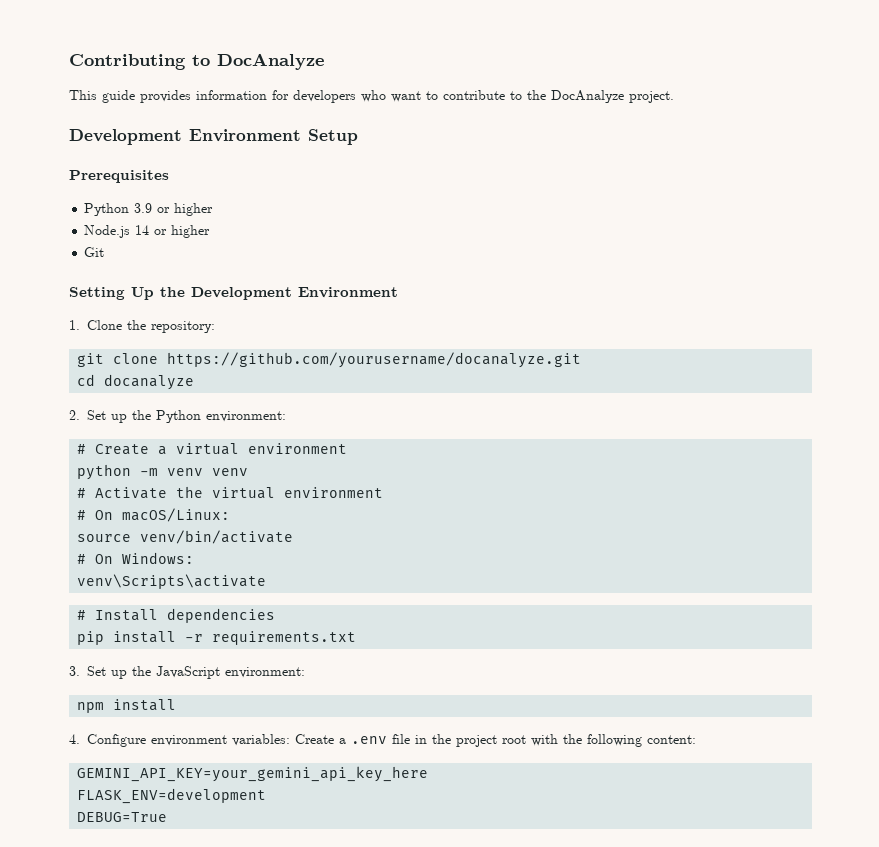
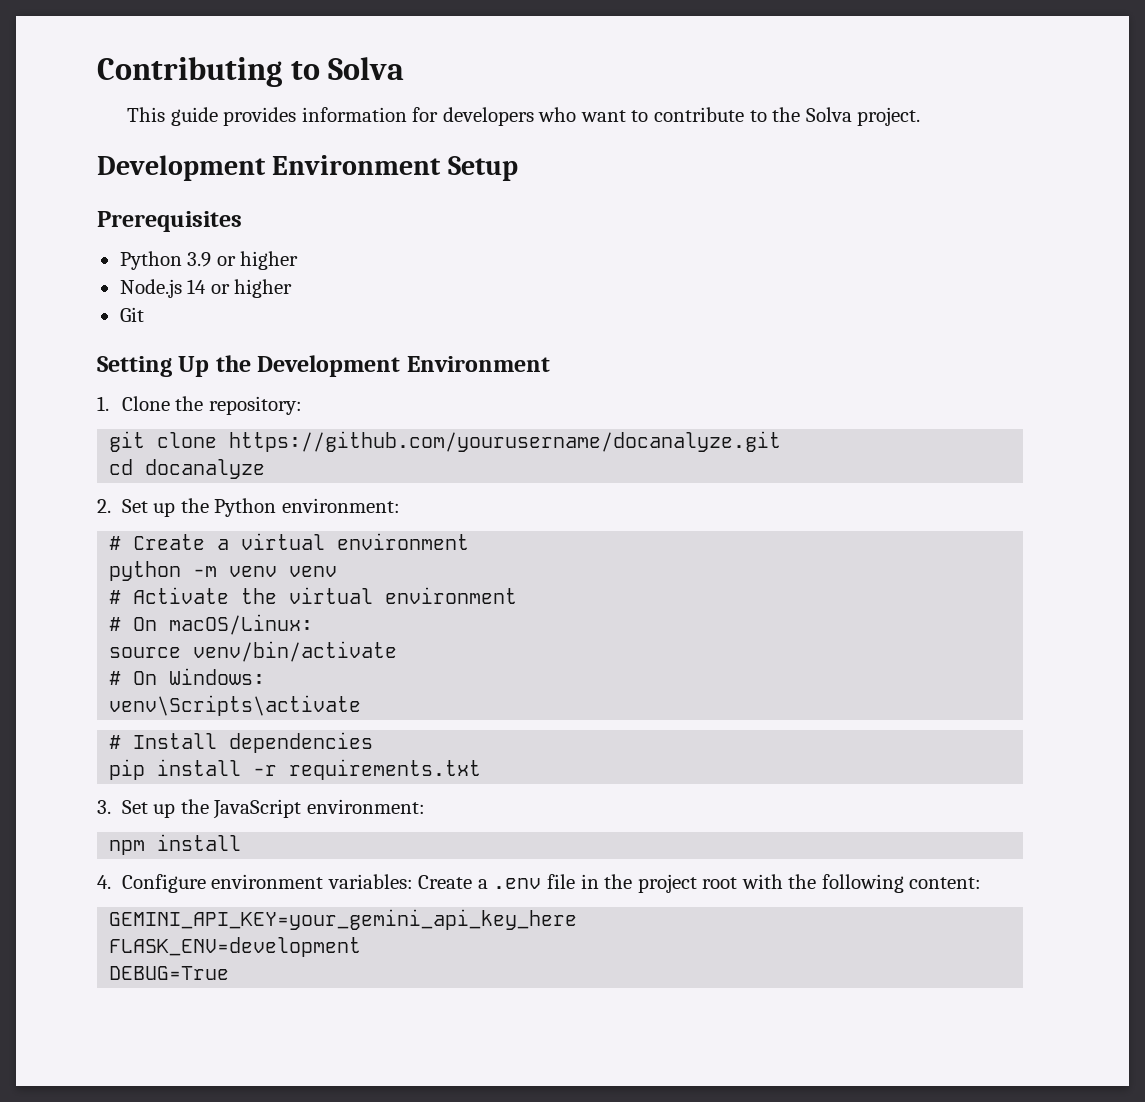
- Contributing to DocAnalyze
+ Contributing to Solva
- This guide provides information for developers who want to contribute to the DocAnalyze project.
+ This guide provides information for developers who want to contribute to the Solva project.

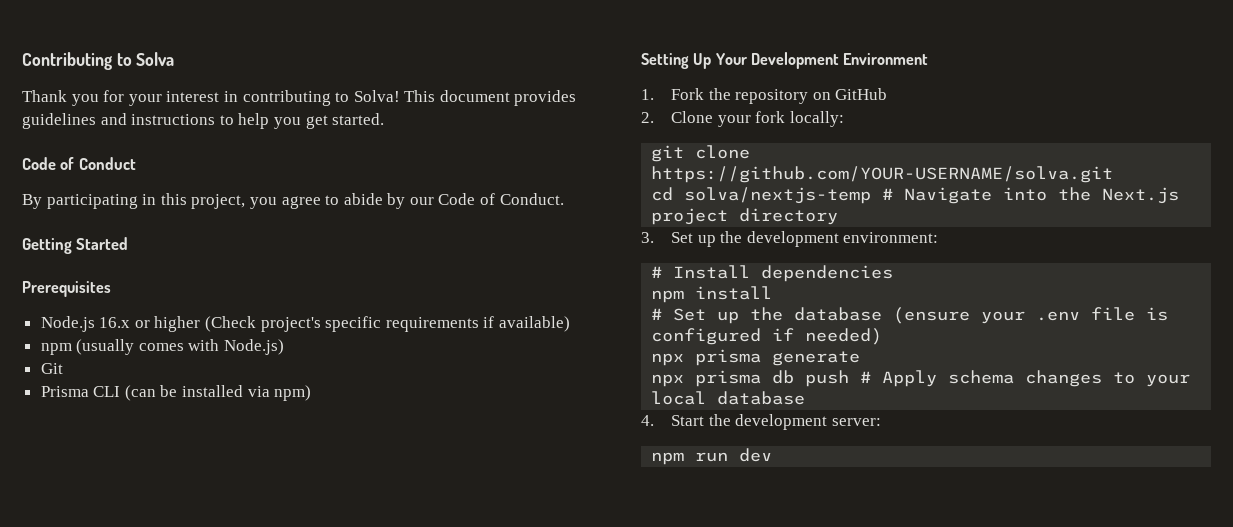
- This guide provides information for developers who want to contribute to the Solva project.
- Development Environment Setup
+ Thank you for your interest in contributing to Solva! This document provides guidelines and instructions to help you get started.
+ Code of Conduct
+ By participating in this project, you agree to abide by our Code of Conduct.
+ Getting Started
- Python 3.9 or higher
- Node.js 14 or higher
+ Node.js 16.x or higher (Check project's specific requirements if available)
+ npm (usually comes with Node.js)
  Git
+ Prisma CLI (can be installed via npm)
- Setting Up the Development Environment
+ Setting Up Your Development Environment
- 1. Clone the repository:
+ 1. Fork the repository on GitHub
+ 2. Clone your fork locally:
- git clone https://github.com/yourusername/docanalyze.git
+ git clone https://github.com/YOUR-USERNAME/solva.git
- cd docanalyze
- 2. Set up the Python environment:
- # Create a virtual environment
- python -m venv venv
- # Activate the virtual environment
- # On macOS/Linux:
- source venv/bin/activate
- # On Windows:
- venv\Scripts\activate
+ cd solva/nextjs-temp # Navigate into the Next.js project directory
+ 3. Set up the development environment:
- pip install -r requirements.txt
- 3. Set up the JavaScript environment:
  npm install
- 4. Configure environment variables: Create a .env file in the project root with the following content:
- GEMINI_API_KEY=your_gemini_api_key_here
- FLASK_ENV=development
- DEBUG=True
+ # Set up the database (ensure your .env file is configured if needed)
+ npx prisma generate
+ npx prisma db push # Apply schema changes to your local database
+ 4. Start the development server:
+ npm run dev

